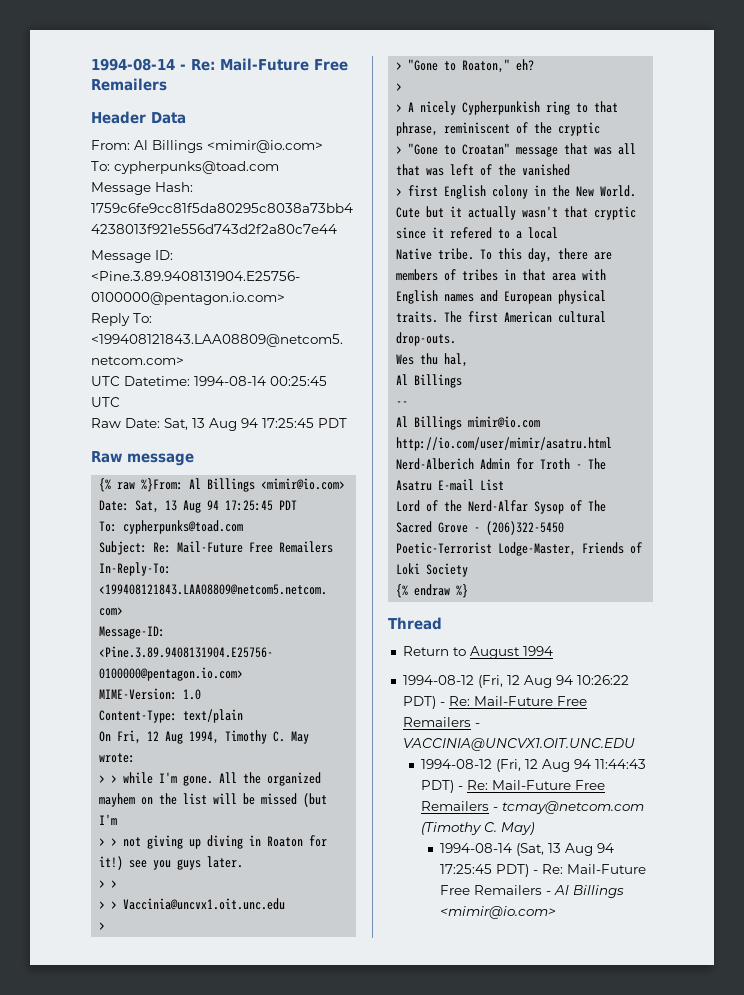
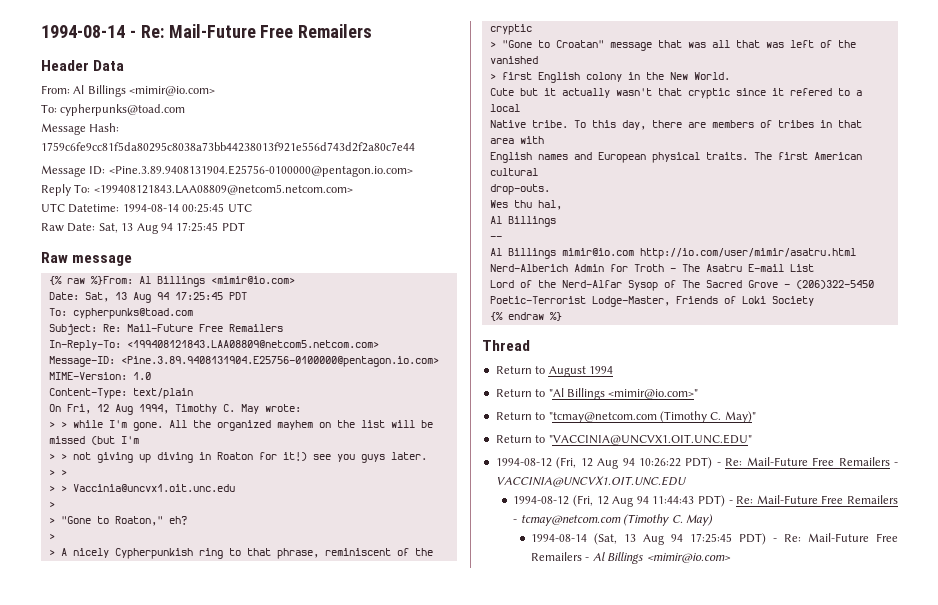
+ Return to "Al Billings <mimir@io.com>"
+ Return to "tcmay@netcom.com (Timothy C. May)"
+ Return to "VACCINIA@UNCVX1.OIT.UNC.EDU"

